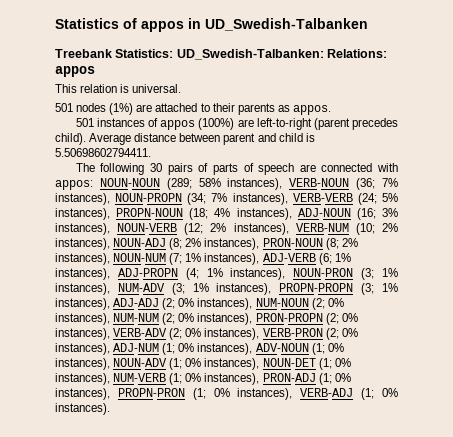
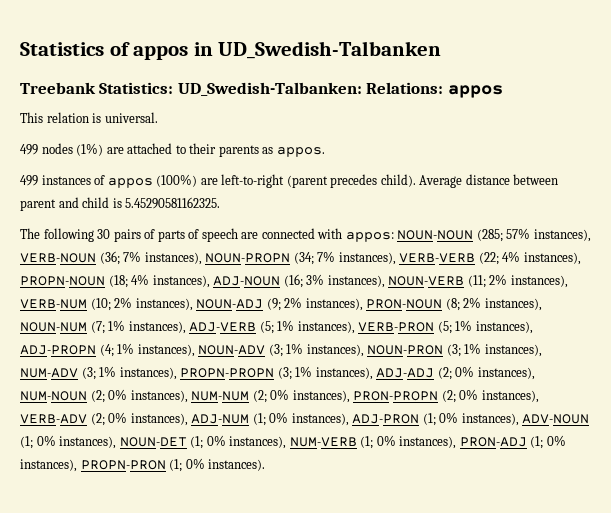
- 501 nodes (1%) are attached to their parents as appos.
+ 499 nodes (1%) are attached to their parents as appos.
- 501 instances of appos (100%) are left-to-right (parent precedes child).
+ 499 instances of appos (100%) are left-to-right (parent precedes child).
- Average distance between parent and child is 5.50698602794411.
+ Average distance between parent and child is 5.45290581162325.
- NOUN-NOUN (289; 58% instances), VERB-NOUN (36;
+ NOUN-NOUN (285; 57% instances), VERB-NOUN (36;
- 7% instances), VERB-VERB (24; 5% instances), PROPN-NOUN (18;
+ 7% instances), VERB-VERB (22; 4% instances), PROPN-NOUN (18;
- 3% instances), NOUN-VERB (12;
+ 3% instances), NOUN-VERB (11;
- 2% instances), NOUN-ADJ (8;
+ 2% instances), NOUN-ADJ (9;
- 1% instances), ADJ-VERB (6;
+ 1% instances), ADJ-VERB (5; 1% instances), VERB-PRON (5;
- 1% instances), NOUN-PRON (3;
+ 1% instances), NOUN-ADV (3; 1% instances), NOUN-PRON (3;
- 0% instances), VERB-PRON (2; 0% instances), ADJ-NUM (1;
+ 0% instances), ADJ-NUM (1;
- 0% instances), ADV-NOUN (1; 0% instances), NOUN-ADV (1;
+ 0% instances), ADJ-PRON (1; 0% instances), ADV-NOUN (1;
- 0% instances), VERB-ADJ (1; 0% instances).
+ 0% instances).

